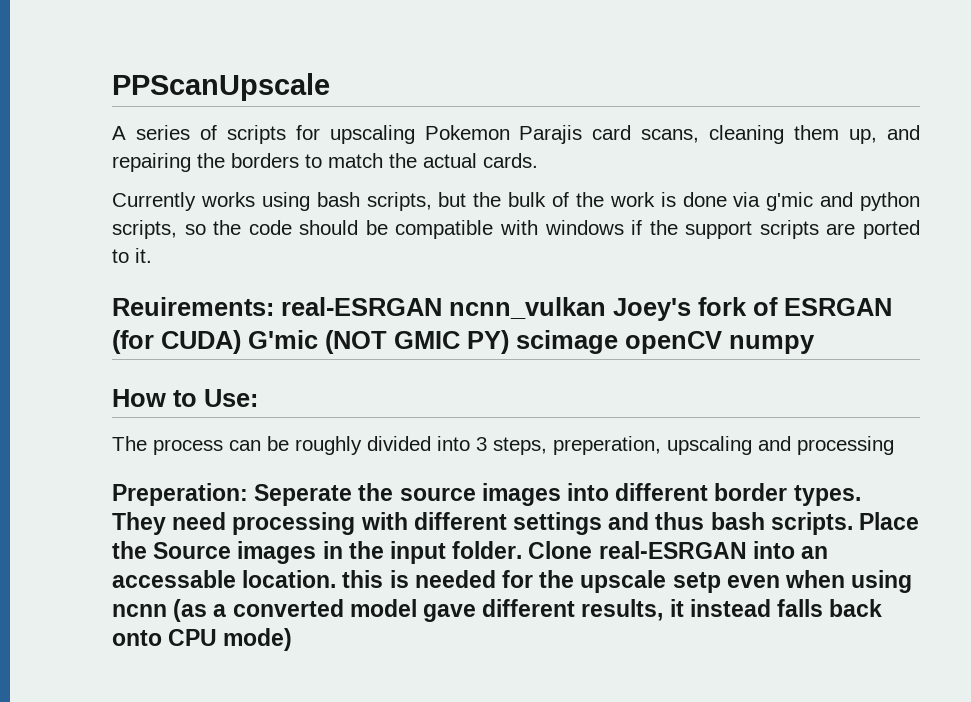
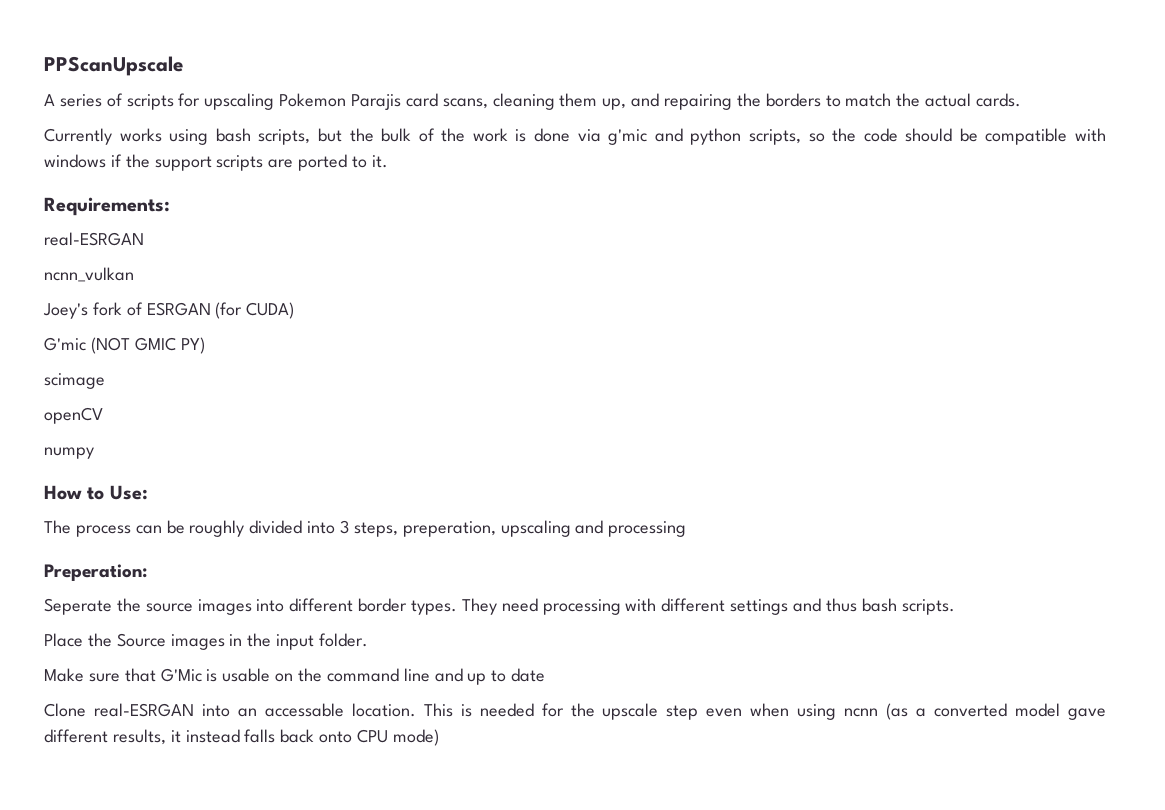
- Reuirements: real-ESRGAN ncnn_vulkan Joey's fork of ESRGAN (for CUDA) G'mic (NOT GMIC PY) scimage openCV numpy
+ Requirements:
+ real-ESRGAN
+ ncnn_vulkan
+ Joey's fork of ESRGAN (for CUDA)
+ G'mic (NOT GMIC PY)
+ scimage
+ openCV
+ numpy
- Preperation: Seperate the source images into different border types.
+ Preperation:
+ Seperate the source images into different border types.
- They need processing with different settings and thus bash scripts. Place the Source images in the input folder. Clone real-ESRGAN into an accessable location. this is needed for the upscale setp even when using ncnn (as a converted model gave different results, it instead falls back onto CPU mode)
+ They need processing with different settings and thus bash scripts.
+ Place the Source images in the input folder.
+ Make sure that G'Mic is usable on the command line and up to date
+ Clone real-ESRGAN into an accessable location. This is needed for the upscale step even when using ncnn (as a converted model gave different results, it instead falls back onto CPU mode)

